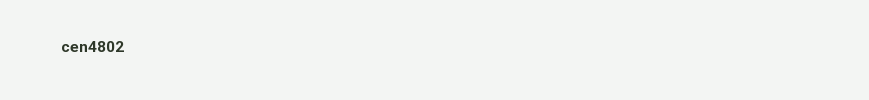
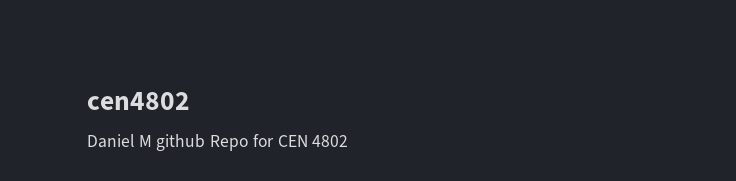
+ Daniel M github Repo for CEN 4802

